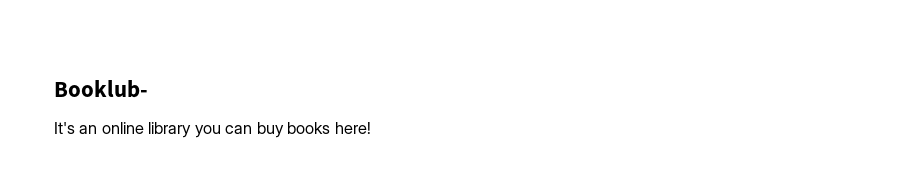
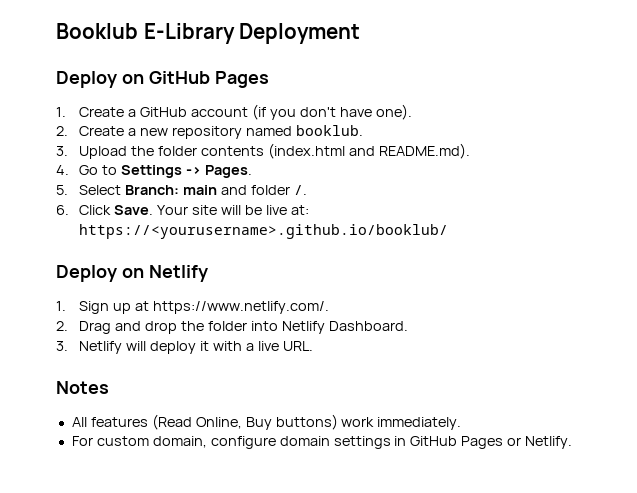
- Booklub-
- It's an online library you can buy books here!
+ Booklub E-Library Deployment
+ Deploy on GitHub Pages
+ 1. Create a GitHub account (if you don't have one).
+ 2. Create a new repository named booklub.
+ 3. Upload the folder contents (index.html and README.md).
+ 4. Go to Settings -> Pages.
+ 5. Select Branch: main and folder /.
+ 6. Click Save. Your site will be live at: https://<yourusername>.github.io/booklub/
+ Deploy on Netlify
+ 1. Sign up at https://www.netlify.com/.
+ 2. Drag and drop the folder into Netlify Dashboard.
+ 3. Netlify will deploy it with a live URL.
+ Notes
+ All features (Read Online, Buy buttons) work immediately.
+ For custom domain, configure domain settings in GitHub Pages or Netlify.

